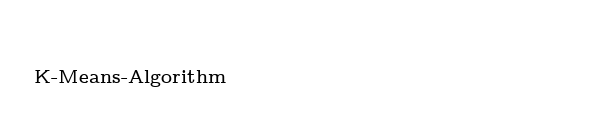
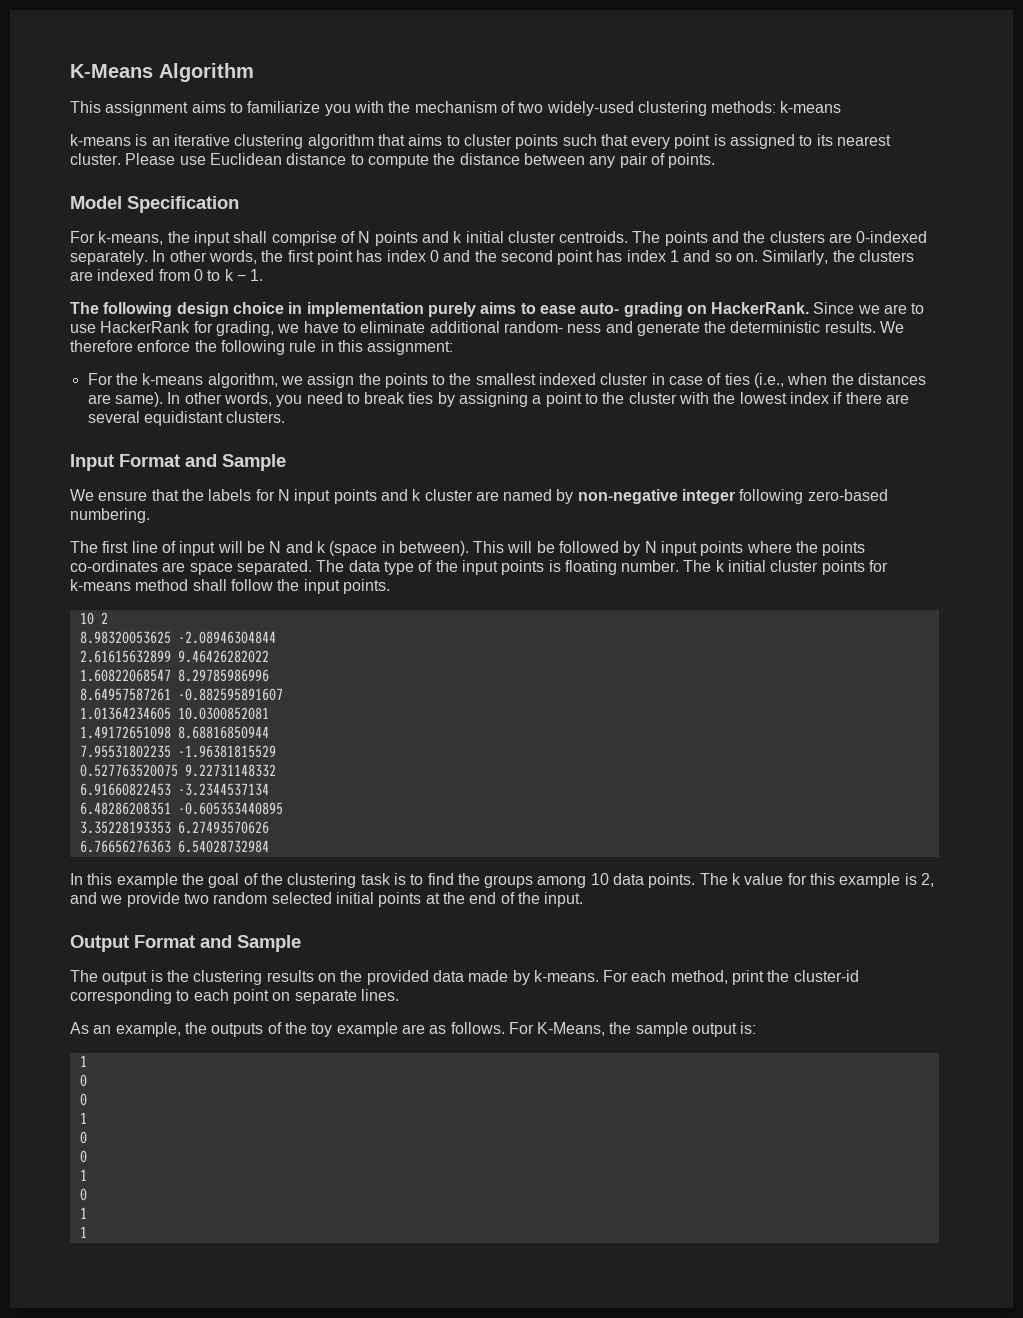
- K-Means-Algorithm
+ K-Means Algorithm
+ This assignment aims to familiarize you with the mechanism of two widely-used clustering methods: k-means
+ k-means is an iterative clustering algorithm that aims to cluster points such that every point is assigned to its nearest cluster. Please use Euclidean distance to compute the distance between any pair of points.
+ Model Specification
+ For k-means, the input shall comprise of N points and k initial cluster centroids. The points and the clusters are 0-indexed separately. In other words, the first point has index 0 and the second point has index 1 and so on. Similarly, the clusters are indexed from 0 to k − 1.
+ The following design choice in implementation purely aims to ease auto- grading on HackerRank. Since we are to use HackerRank for grading, we have to eliminate additional random- ness and generate the deterministic results. We therefore enforce the following rule in this assignment:
+ For the k-means algorithm, we assign the points to the smallest indexed cluster in case of ties (i.e., when the distances are same). In other words, you need to break ties by assigning a point to the cluster with the lowest index if there are several equidistant clusters.
+ Input Format and Sample
+ We ensure that the labels for N input points and k cluster are named by non-negative integer following zero-based numbering.
+ The first line of input will be N and k (space in between). This will be followed by N input points where the points co-ordinates are space separated. The data type of the input points is floating number. The k initial cluster points for k-means method shall follow the input points.
+ 10 2
+ 8.98320053625 -2.08946304844
+ 2.61615632899 9.46426282022
+ 1.60822068547 8.29785986996
+ 8.64957587261 -0.882595891607
+ 1.01364234605 10.0300852081
+ 1.49172651098 8.68816850944
+ 7.95531802235 -1.96381815529
+ 0.527763520075 9.22731148332
+ 6.91660822453 -3.2344537134
+ 6.48286208351 -0.605353440895
+ 3.35228193353 6.27493570626
+ 6.76656276363 6.54028732984
+ In this example the goal of the clustering task is to find the groups among 10 data points. The k value for this example is 2, and we provide two random selected initial points at the end of the input.
+ Output Format and Sample
+ The output is the clustering results on the provided data made by k-means. For each method, print the cluster-id corresponding to each point on separate lines.
+ As an example, the outputs of the toy example are as follows. For K-Means, the sample output is:
+ 1
+ 0
+ 0
+ 1
+ 0
+ 0
+ 1
+ 0
+ 1
+ 1

